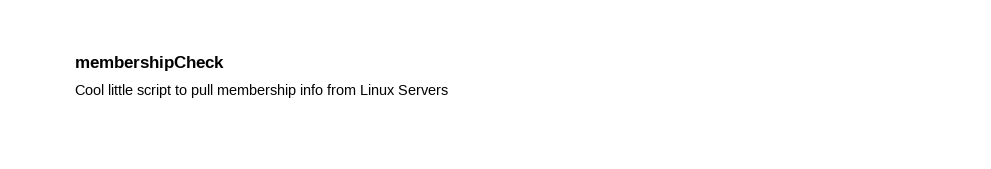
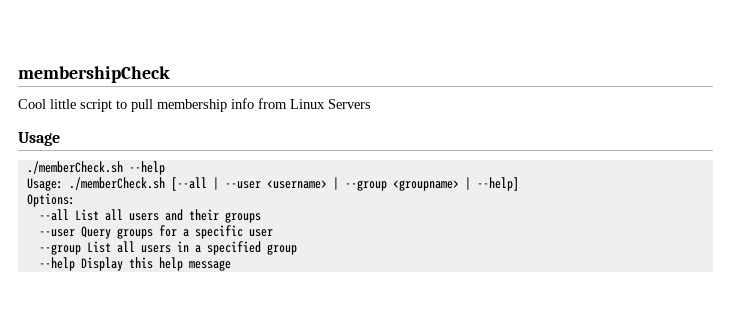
+ Usage
+ ./memberCheck.sh --help
+ Usage: ./memberCheck.sh [--all | --user <username> | --group <groupname> | --help]
+ Options:
+ --all List all users and their groups
+ --user Query groups for a specific user
+ --group List all users in a specified group
+ --help Display this help message

